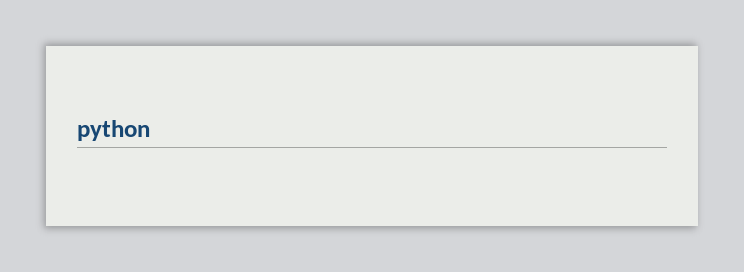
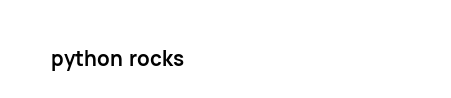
- python
+ python rocks

